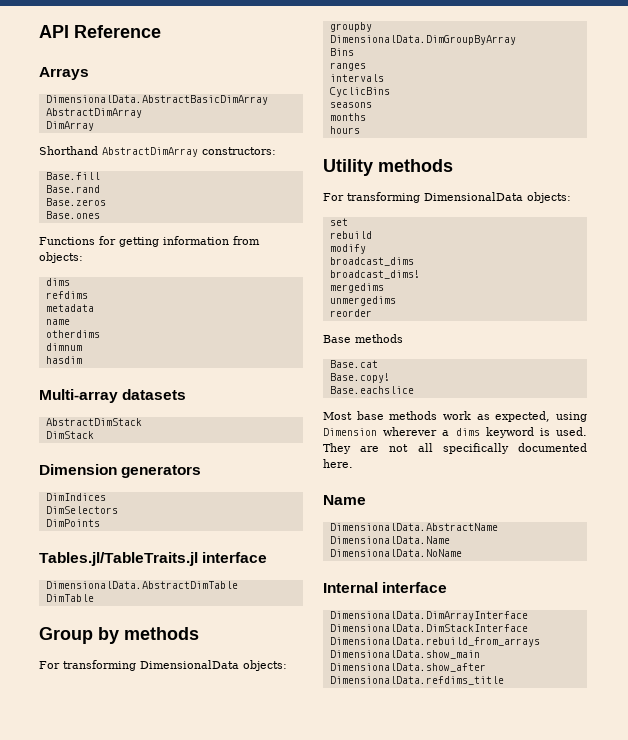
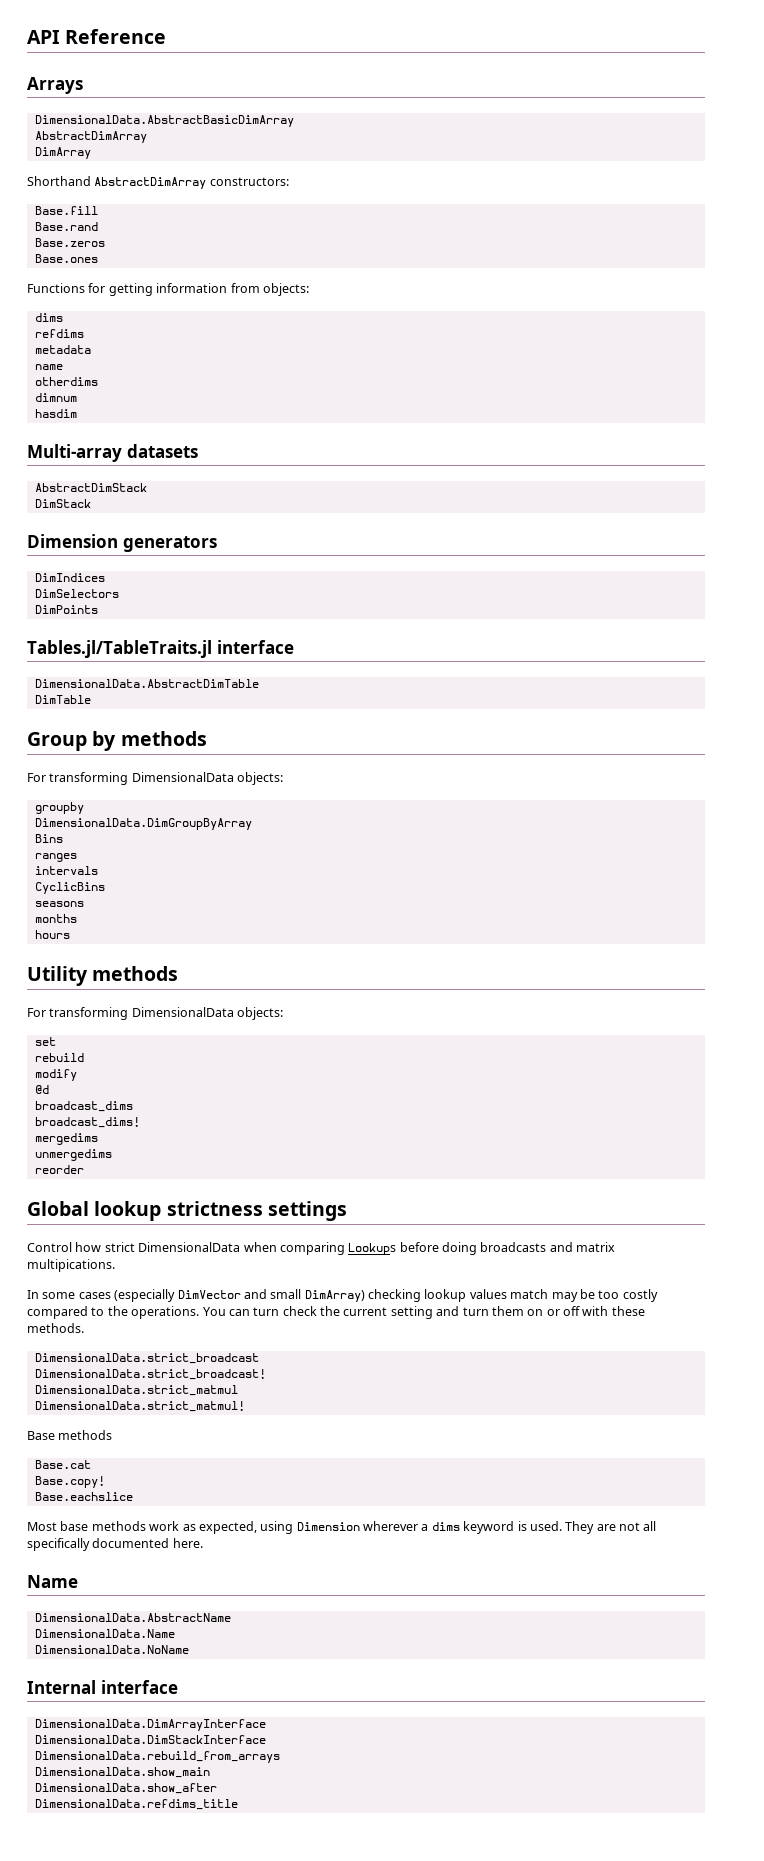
+ @d
+ Global lookup strictness settings
+ Control how strict DimensionalData when comparing Lookups before doing broadcasts and matrix multipications.
+ In some cases (especially DimVector and small DimArray) checking lookup values match may be too costly compared to the operations. You can turn check the current setting and turn them on or off with these methods.
+ DimensionalData.strict_broadcast
+ DimensionalData.strict_broadcast!
+ DimensionalData.strict_matmul
+ DimensionalData.strict_matmul!

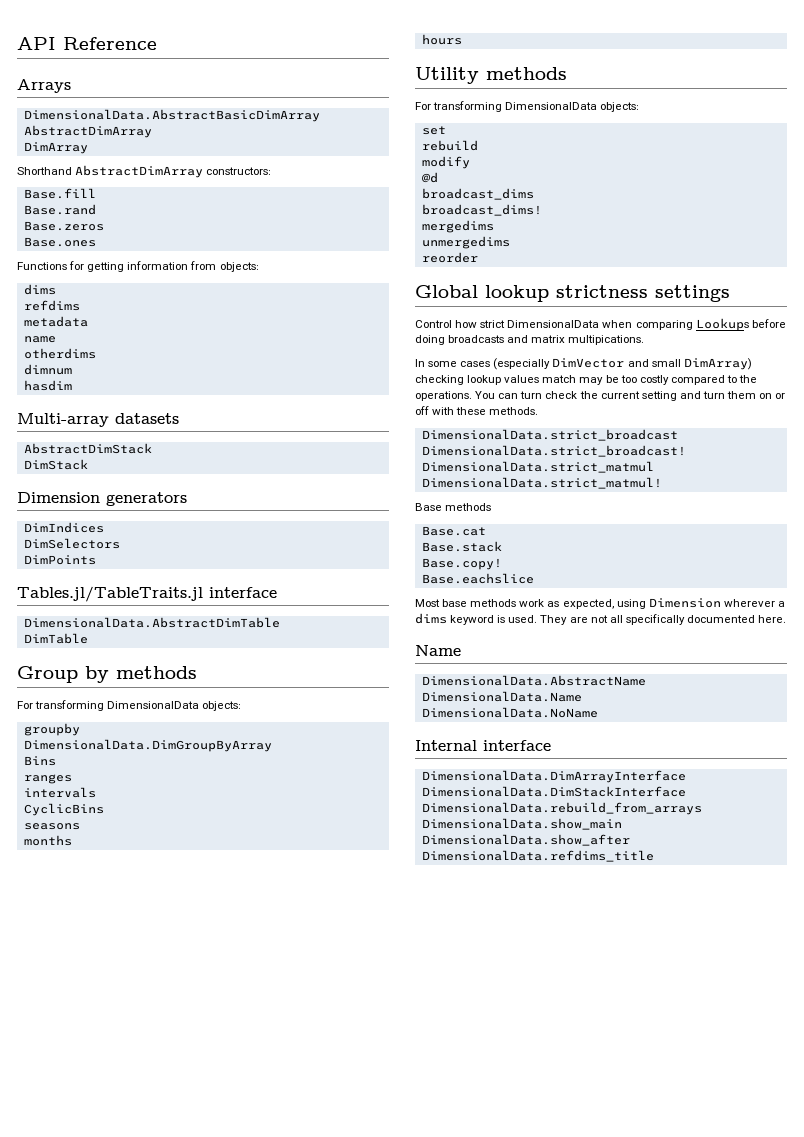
+ Base.stack

